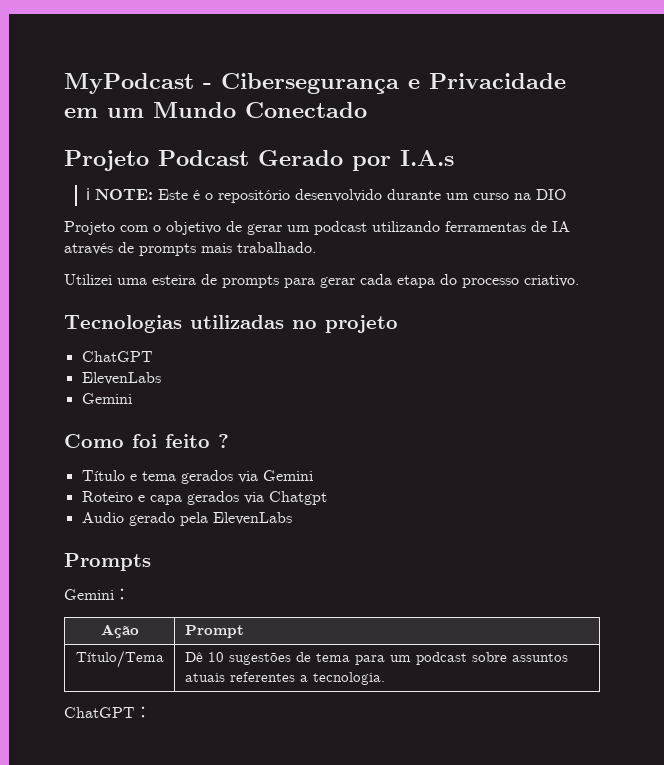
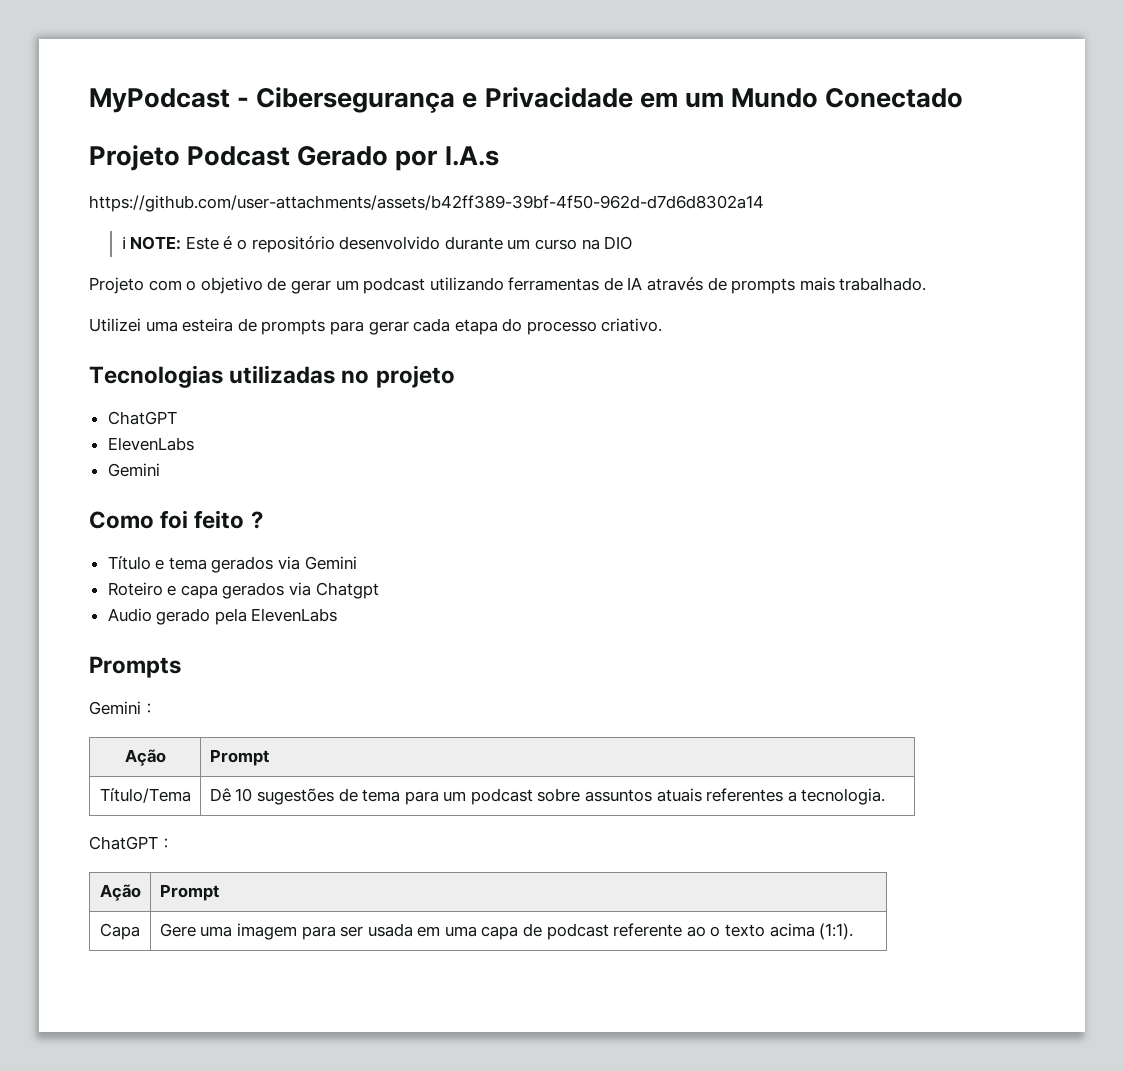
+ https://github.com/user-attachments/assets/b42ff389-39bf-4f50-962d-d7d6d8302a14
  ChatGPT：
+ Ação | Prompt
+ Capa | Gere uma imagem para ser usada em uma capa de podcast referente ao o texto acima (1:1).

